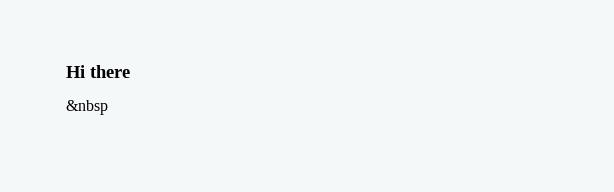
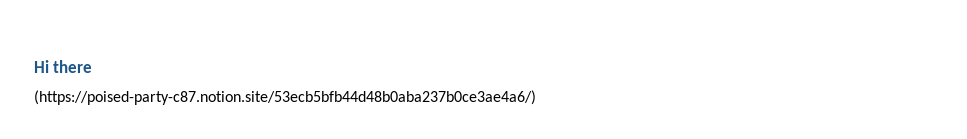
- &nbsp
+ (https://poised-party-c87.notion.site/53ecb5bfb44d48b0aba237b0ce3ae4a6/)

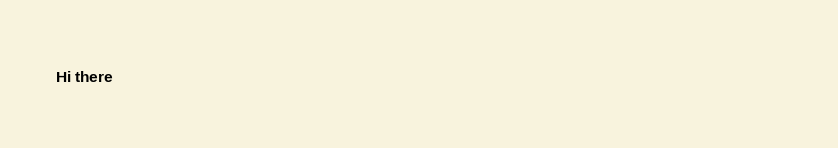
- (https://poised-party-c87.notion.site/53ecb5bfb44d48b0aba237b0ce3ae4a6/)

